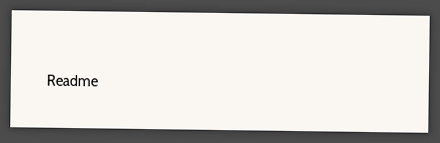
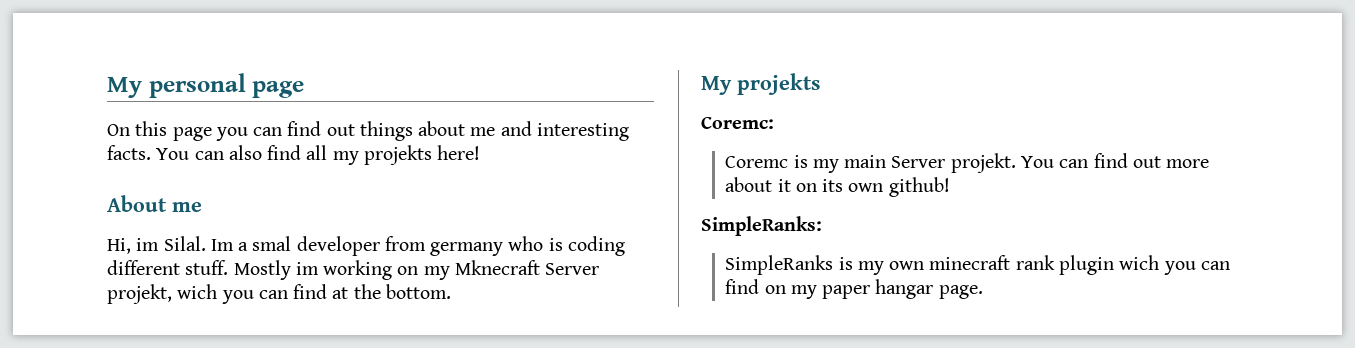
- Readme
+ My personal page
+ On this page you can find out things about me and interesting facts. You can also find all my projekts here!
+ About me
+ Hi, im Silal. Im a smal developer from germany who is coding different stuff. Mostly im working on my Mknecraft Server projekt, wich you can find at the bottom.
+ My projekts
+ Coremc:
+ Coremc is my main Server projekt. You can find out more about it on its own github!
+ SimpleRanks:
+ SimpleRanks is my own minecraft rank plugin wich you can find on my paper hangar page.

